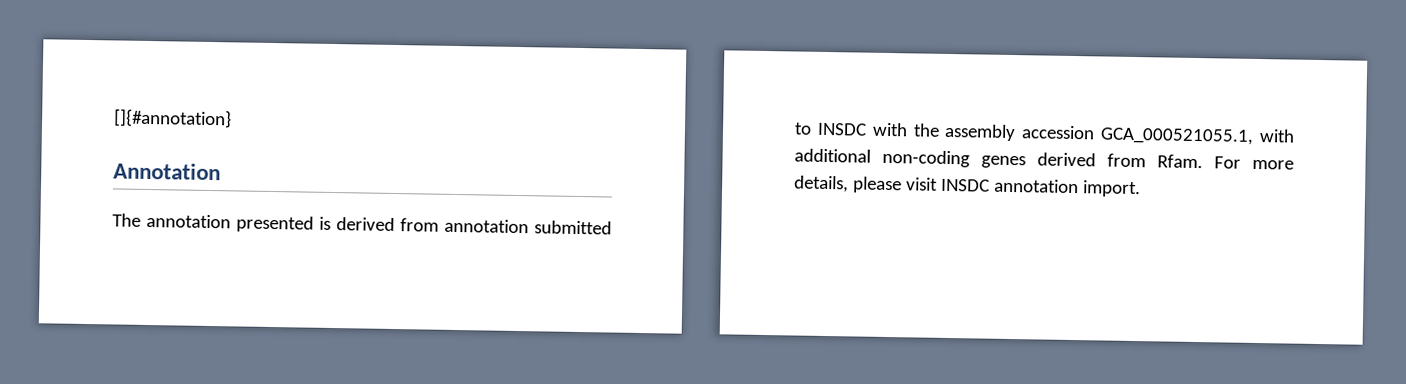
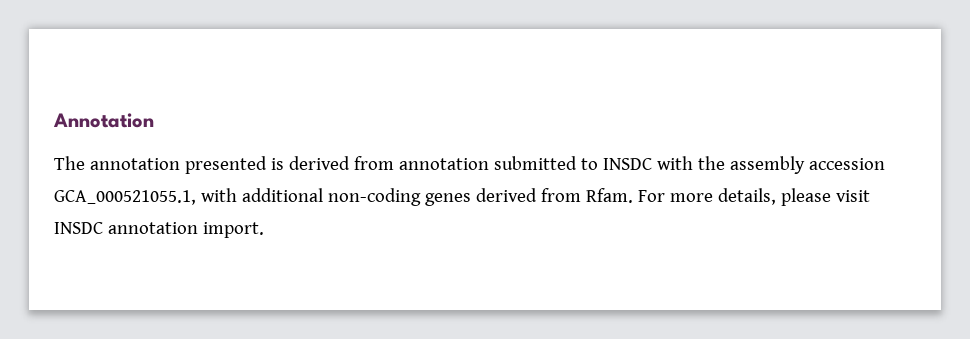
- []{#annotation}

